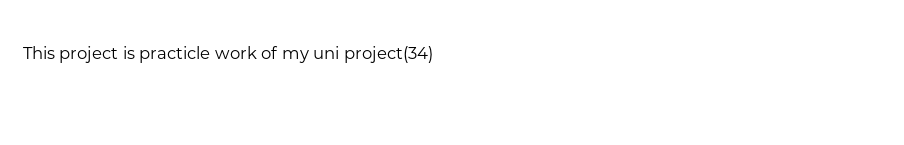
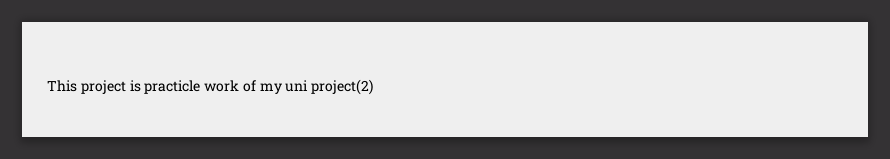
- This project is practicle work of my uni project(34)
+ This project is practicle work of my uni project(2)

